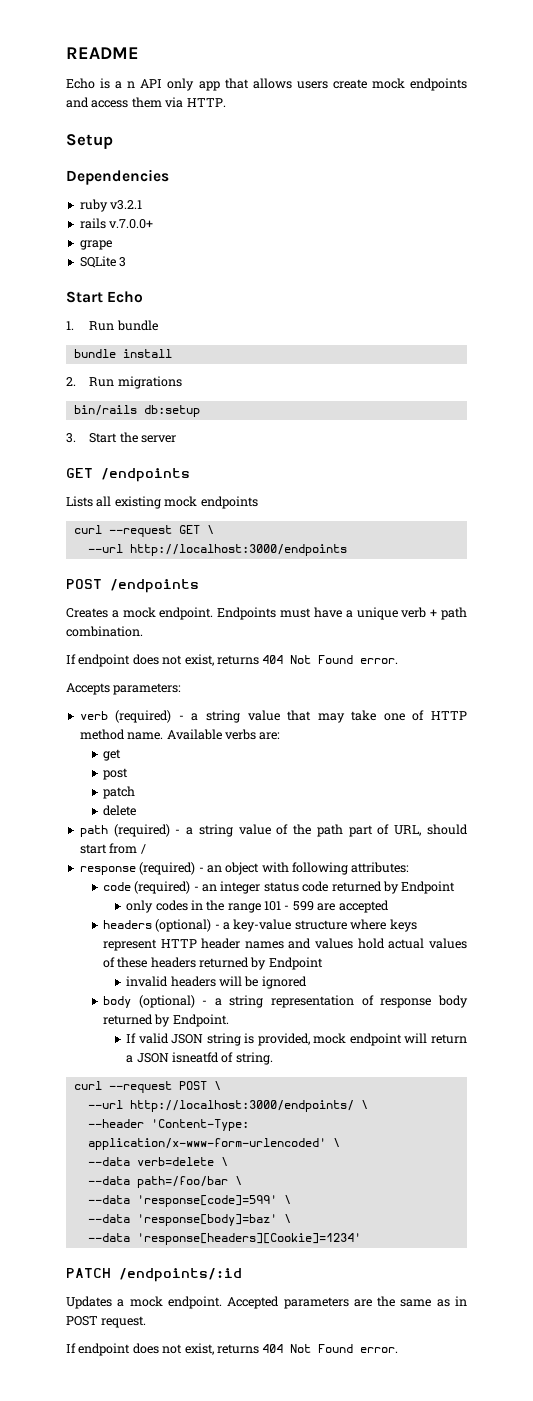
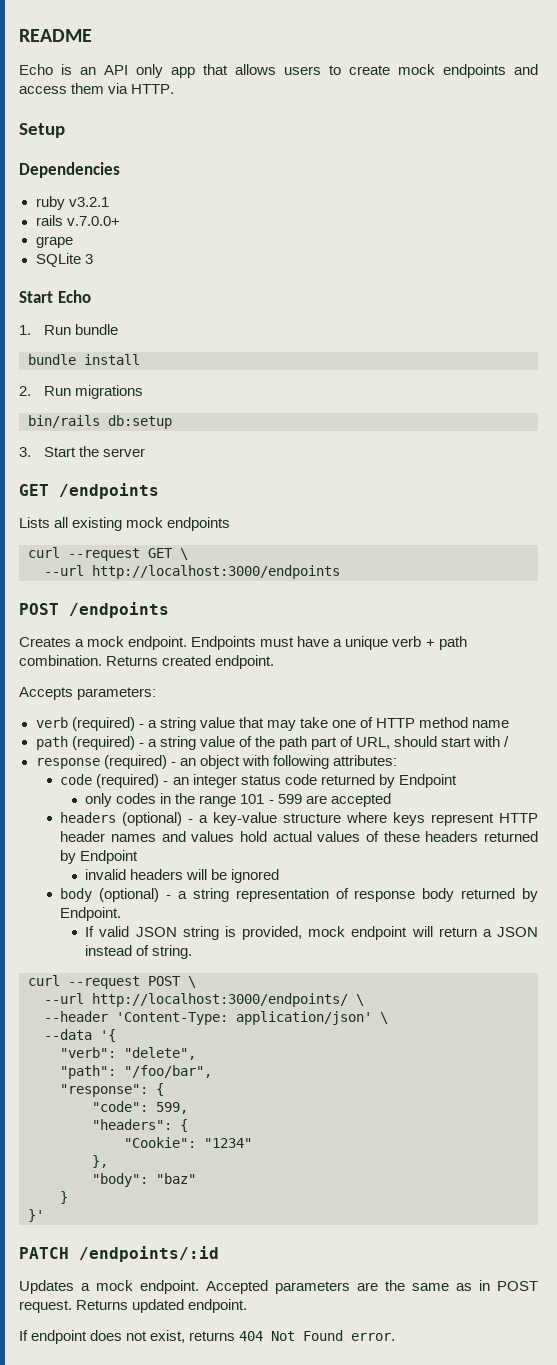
- Echo is a n API only app that allows users create mock endpoints and access them via HTTP.
+ Echo is an API only app that allows users to create mock endpoints and access them via HTTP.
- Endpoints must have a unique verb + path combination.
- If endpoint does not exist, returns 404 Not Found error.
+ Endpoints must have a unique verb + path combination. Returns created endpoint.
- verb (required) - a string value that may take one of HTTP method name. Available verbs are:
- get
- post
- patch
- delete
+ verb (required) - a string value that may take one of HTTP method name
- path (required) - a string value of the path part of URL, should start from /
+ path (required) - a string value of the path part of URL, should start with /
- If valid JSON string is provided, mock endpoint will return a JSON isneatfd of string.
+ If valid JSON string is provided, mock endpoint will return a JSON instead of string.
- --header 'Content-Type: application/x-www-form-urlencoded' \
- --data verb=delete \
- --data path=/foo/bar \
- --data 'response[code]=599' \
- --data 'response[body]=baz' \
- --data 'response[headers][Cookie]=1234'
+ --header 'Content-Type: application/json' \
+ --data '{
+ "verb": "delete",
+ "path": "/foo/bar",
+ "response": {
+ "code": 599,
+ "headers": {
+ "Cookie": "1234"
+ },
+ "body": "baz"
+ }
+ }'
+ Returns updated endpoint.

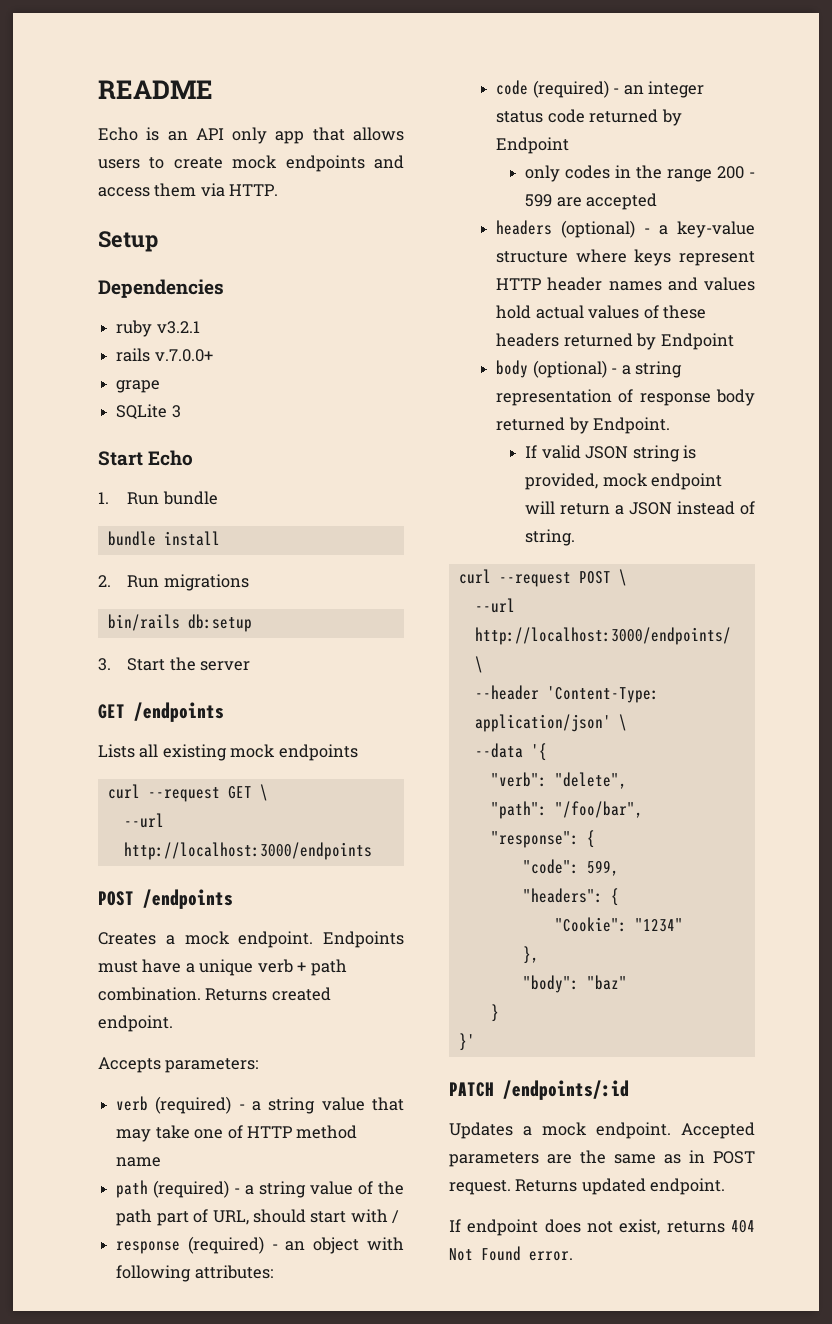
- only codes in the range 101 - 599 are accepted
+ only codes in the range 200 - 599 are accepted
- invalid headers will be ignored

